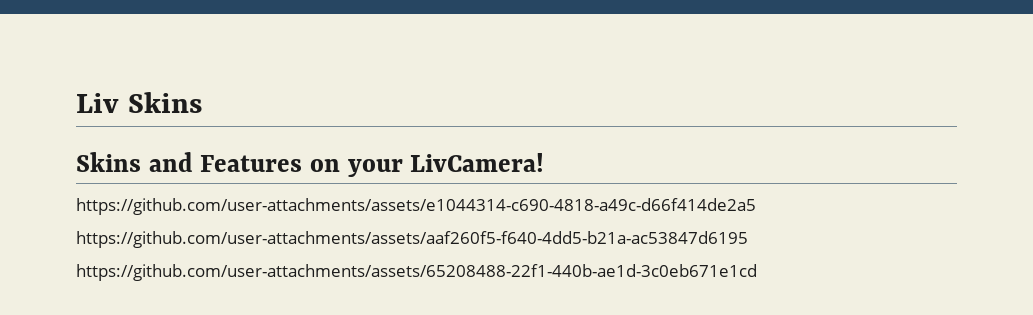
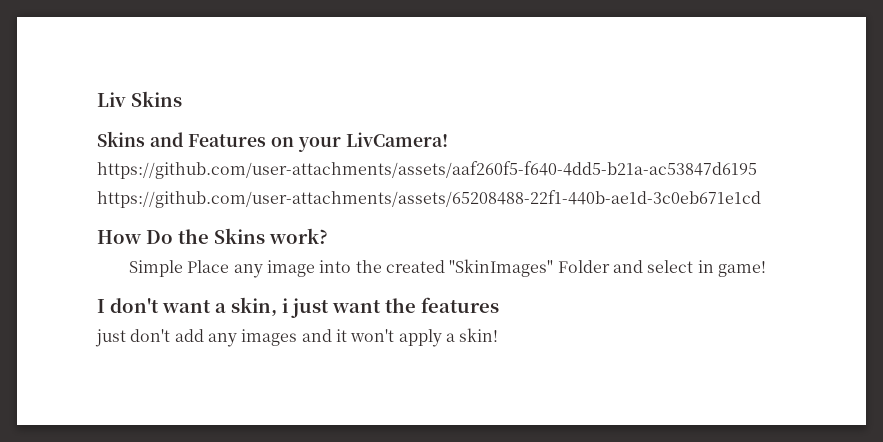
- https://github.com/user-attachments/assets/e1044314-c690-4818-a49c-d66f414de2a5
+ How Do the Skins work?
+ Simple Place any image into the created "SkinImages" Folder and select in game!
+ I don't want a skin, i just want the features
+ just don't add any images and it won't apply a skin!

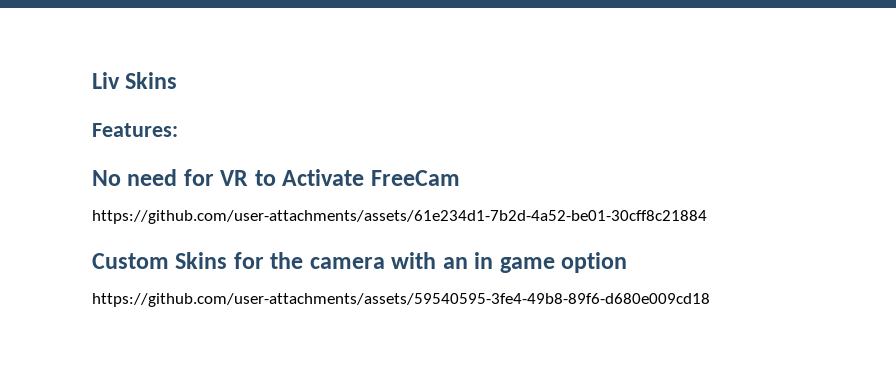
- Skins and Features on your LivCamera!
- https://github.com/user-attachments/assets/aaf260f5-f640-4dd5-b21a-ac53847d6195
- https://github.com/user-attachments/assets/65208488-22f1-440b-ae1d-3c0eb671e1cd
- How Do the Skins work?
- Simple Place any image into the created "SkinImages" Folder and select in game!
- I don't want a skin, i just want the features
- just don't add any images and it won't apply a skin!
+ Features:
+ No need for VR to Activate FreeCam
+ https://github.com/user-attachments/assets/61e234d1-7b2d-4a52-be01-30cff8c21884
+ Custom Skins for the camera with an in game option
+ https://github.com/user-attachments/assets/59540595-3fe4-49b8-89f6-d680e009cd18

